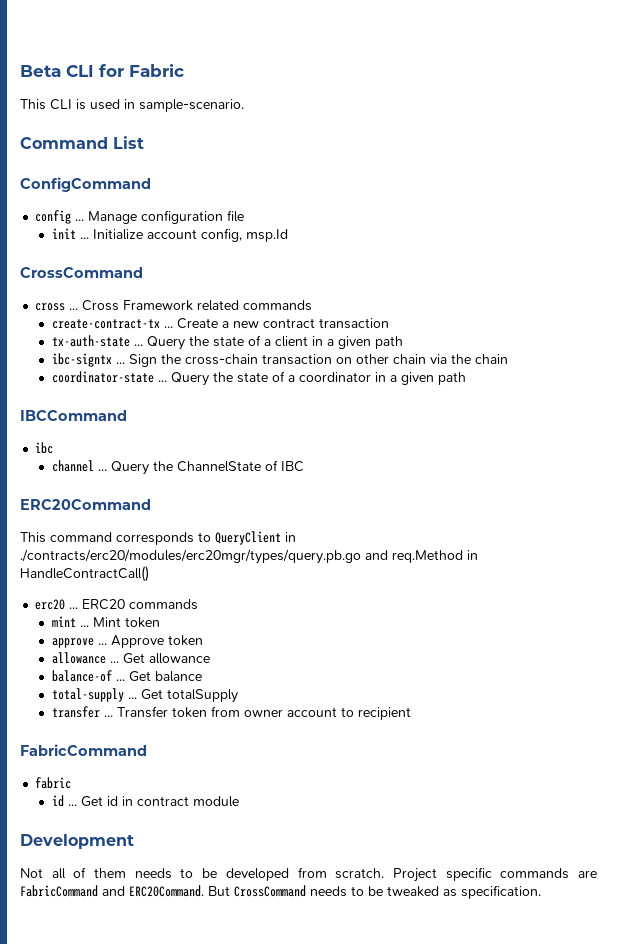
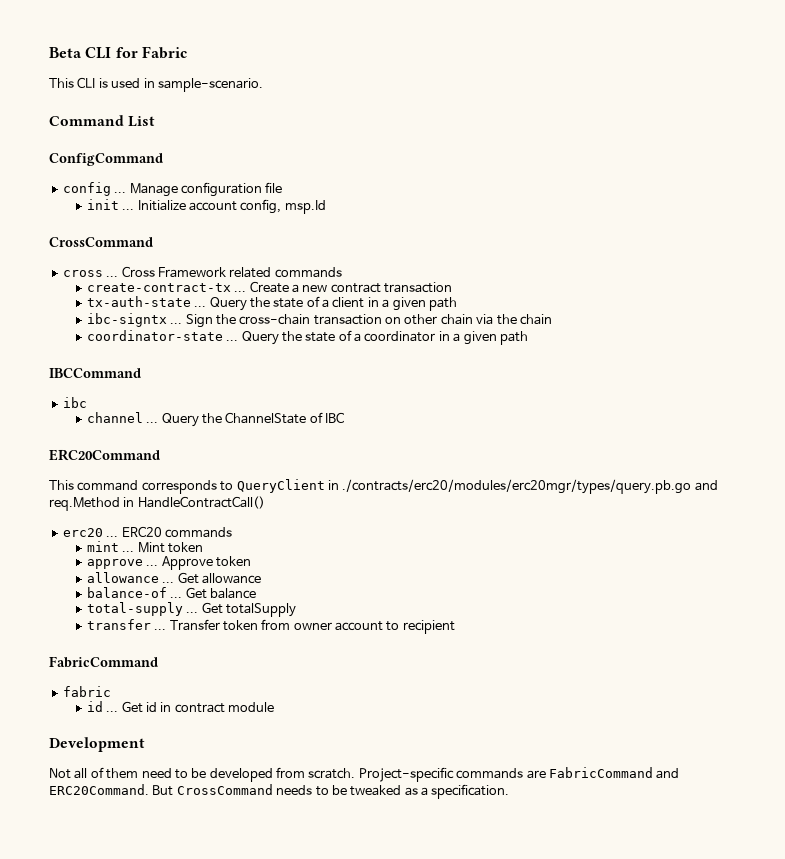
- Not all of them needs to be developed from scratch.
+ Not all of them need to be developed from scratch.
- Project specific commands are FabricCommand and ERC20Command.
+ Project-specific commands are FabricCommand and ERC20Command.
- But CrossCommand needs to be tweaked as specification.
+ But CrossCommand needs to be tweaked as a specification.

